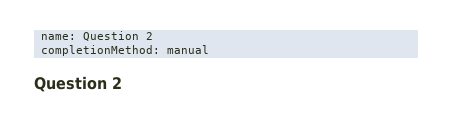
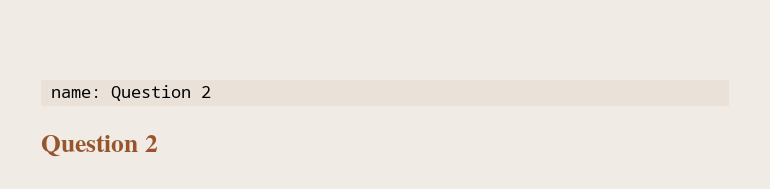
- completionMethod: manual

